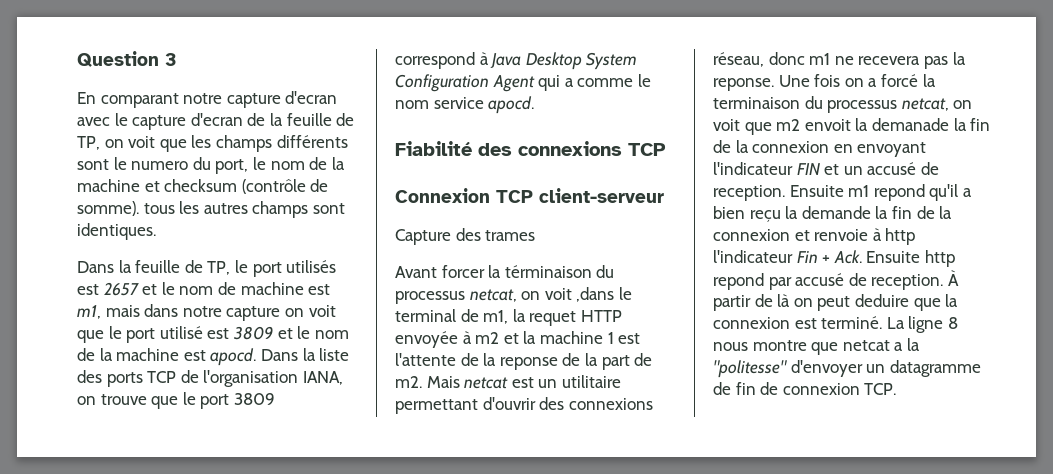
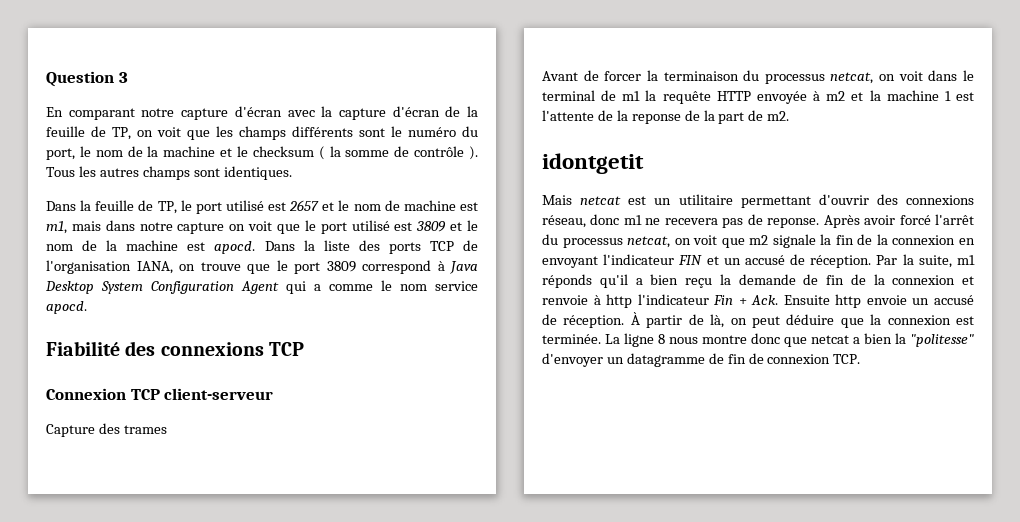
- En comparant notre capture d'ecran avec le capture d'ecran de la feuille de TP, on voit que les champs différents sont le numero du port, le nom de la machine et checksum (contrôle de somme). tous les autres champs sont identiques.
+ En comparant notre capture d'écran avec la capture d'écran de la feuille de TP, on voit que les champs différents sont le numéro du port, le nom de la machine et le checksum ( la somme de contrôle ). Tous les autres champs sont identiques.
- Dans la feuille de TP, le port utilisés est 2657 et le nom de machine est m1, mais dans notre capture on voit que le port utilisé est 3809 et le nom de la machine est apocd.
+ Dans la feuille de TP, le port utilisé est 2657 et le nom de machine est m1, mais dans notre capture on voit que le port utilisé est 3809 et le nom de la machine est apocd.
- Avant forcer la términaison du processus netcat, on voit ,dans le terminal de m1, la requet HTTP envoyée à m2 et la machine 1 est l'attente de la reponse de la part de m2. Mais netcat est un utilitaire permettant d'ouvrir des connexions réseau, donc m1 ne recevera pas la reponse. Une fois on a forcé la terminaison du processus netcat, on voit que m2 envoit la demanade la fin de la connexion en envoyant l'indicateur FIN et un accusé de reception. Ensuite m1 repond qu'il a bien reçu la demande la fin de la connexion et renvoie à http l'indicateur Fin + Ack. Ensuite http repond par accusé de reception.
+ Avant de forcer la terminaison du processus netcat, on voit dans le terminal de m1 la requête HTTP envoyée à m2 et la machine 1 est l'attente de la reponse de la part de m2.
+ idontgetit
+ Mais netcat est un utilitaire permettant d'ouvrir des connexions réseau, donc m1 ne recevera pas de reponse. Après avoir forcé l'arrêt du processus netcat, on voit que m2 signale la fin de la connexion en envoyant l'indicateur FIN et un accusé de réception. Par la suite, m1 réponds qu'il a bien reçu la demande de fin de la connexion et renvoie à http l'indicateur Fin + Ack. Ensuite http envoie un accusé de réception.
- À partir de là on peut deduire que la connexion est terminé.
+ À partir de là, on peut déduire que la connexion est terminée.
- La ligne 8 nous montre que netcat a la "politesse" d'envoyer un datagramme de fin de connexion TCP.
+ La ligne 8 nous montre donc que netcat a bien la "politesse" d'envoyer un datagramme de fin de connexion TCP.

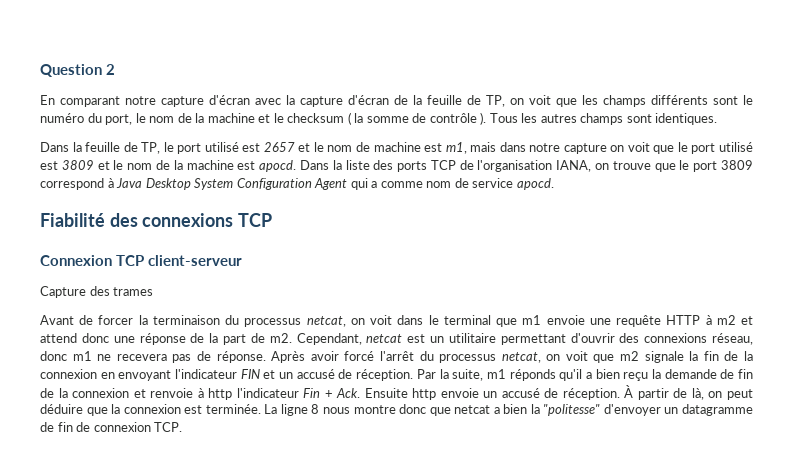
- Question 3
+ Question 2
- Dans la liste des ports TCP de l'organisation IANA, on trouve que le port 3809 correspond à Java Desktop System Configuration Agent qui a comme le nom service apocd.
+ Dans la liste des ports TCP de l'organisation IANA, on trouve que le port 3809 correspond à Java Desktop System Configuration Agent qui a comme nom de service apocd.
- Avant de forcer la terminaison du processus netcat, on voit dans le terminal de m1 la requête HTTP envoyée à m2 et la machine 1 est l'attente de la reponse de la part de m2.
- idontgetit
- Mais netcat est un utilitaire permettant d'ouvrir des connexions réseau, donc m1 ne recevera pas de reponse.
+ Avant de forcer la terminaison du processus netcat, on voit dans le terminal que m1 envoie une requête HTTP à m2 et attend donc une réponse de la part de m2. Cependant, netcat est un utilitaire permettant d'ouvrir des connexions réseau, donc m1 ne recevera pas de réponse.

